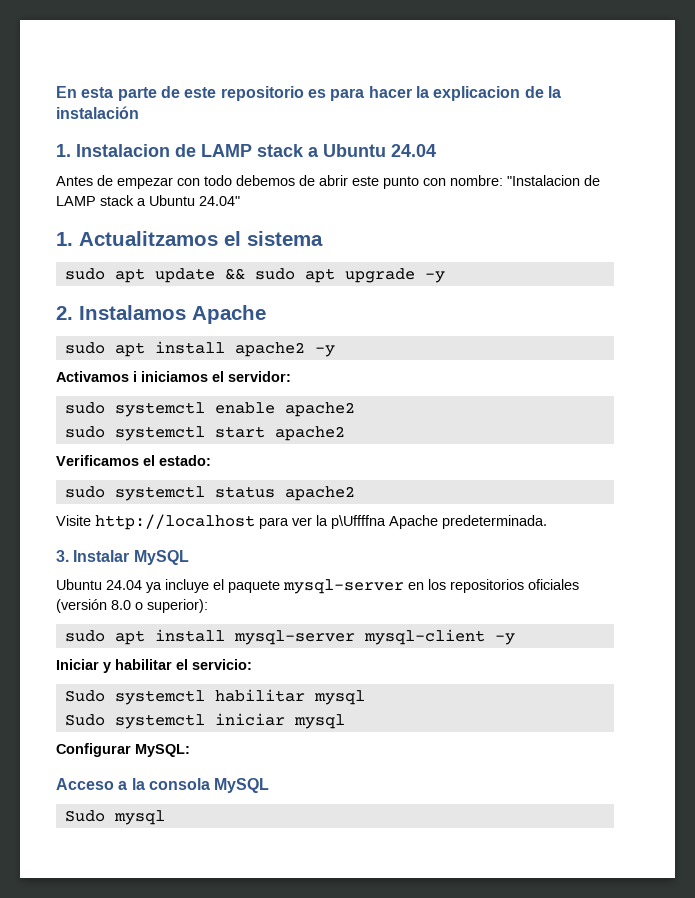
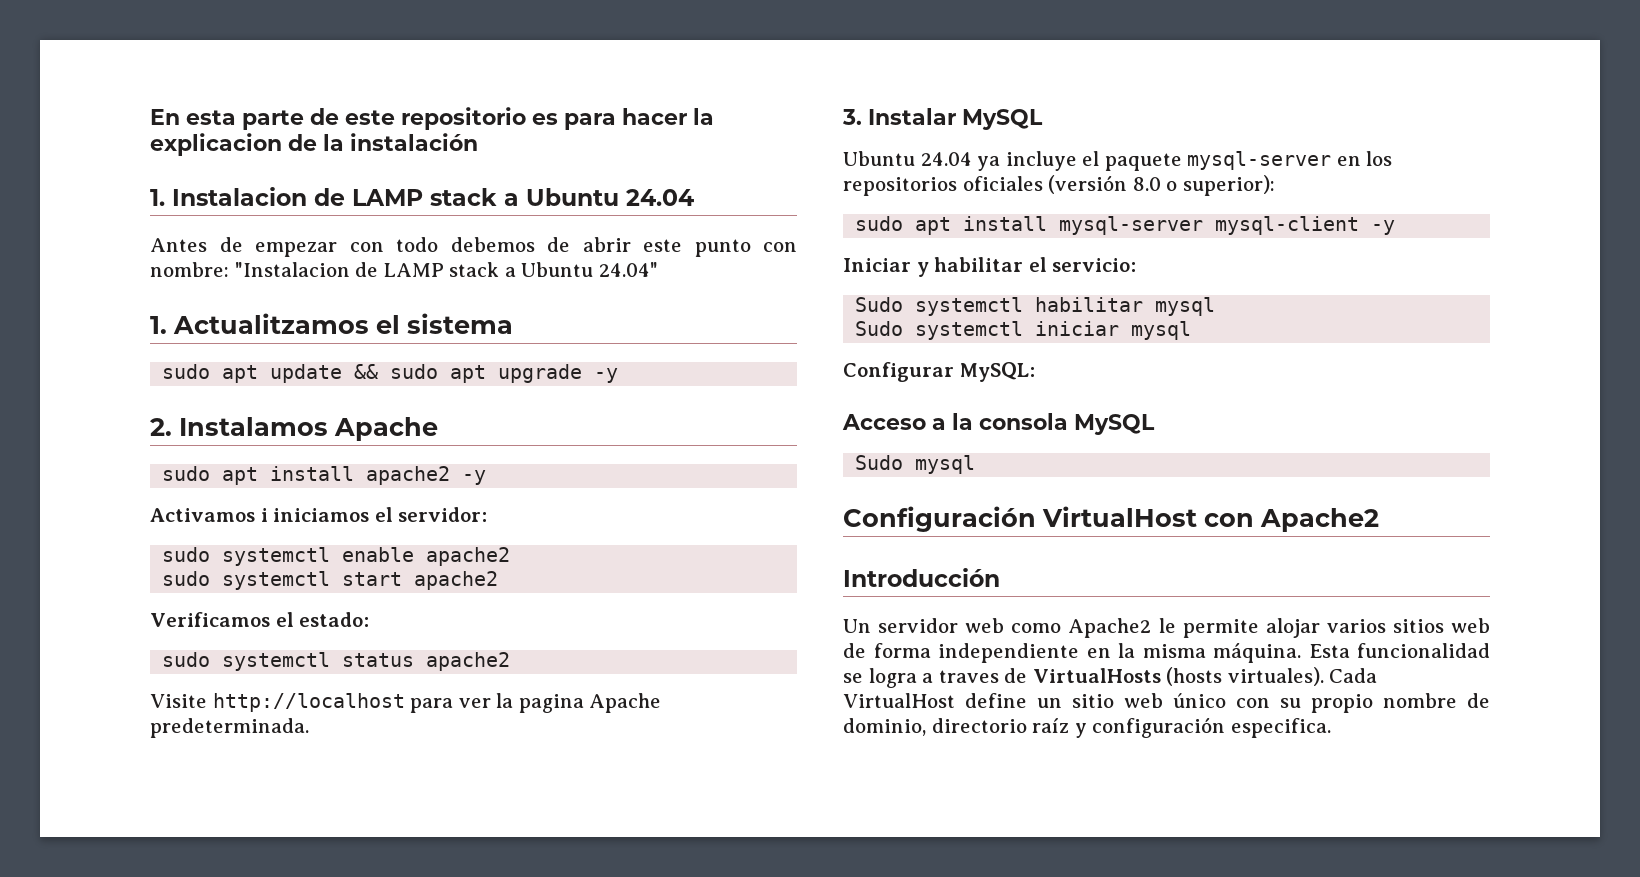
- Visite http://localhost para ver la p\Uffffna Apache predeterminada.
+ Visite http://localhost para ver la pagina Apache predeterminada.
+ Configuración VirtualHost con Apache2
+ Introducción
+ Un servidor web como Apache2 le permite alojar varios sitios web de forma independiente en la misma máquina. Esta funcionalidad se logra a traves de VirtualHosts (hosts virtuales). Cada VirtualHost define un sitio web único con su propio nombre de dominio, directorio raíz y configuración especifica.

